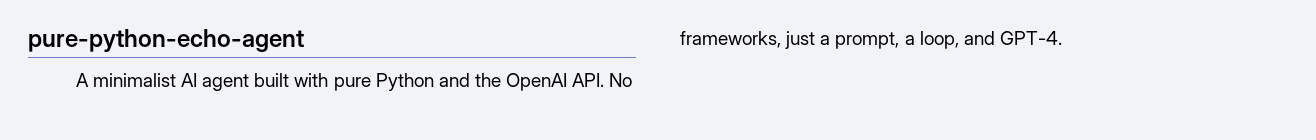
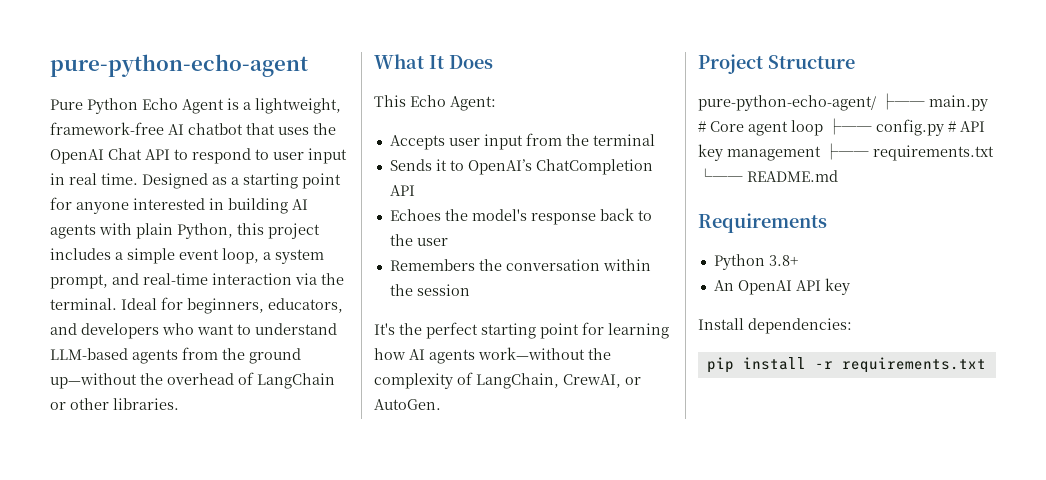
- A minimalist AI agent built with pure Python and the OpenAI API. No frameworks, just a prompt, a loop, and GPT-4.
+ Pure Python Echo Agent is a lightweight, framework-free AI chatbot that uses the OpenAI Chat API to respond to user input in real time. Designed as a starting point for anyone interested in building AI agents with plain Python, this project includes a simple event loop, a system prompt, and real-time interaction via the terminal. Ideal for beginners, educators, and developers who want to understand LLM-based agents from the ground up—without the overhead of LangChain or other libraries.
+ What It Does
+ This Echo Agent:
+ Accepts user input from the terminal
+ Sends it to OpenAI’s ChatCompletion API
+ Echoes the model's response back to the user
+ Remembers the conversation within the session
+ It's the perfect starting point for learning how AI agents work—without the complexity of LangChain, CrewAI, or AutoGen.
+ Project Structure
+ pure-python-echo-agent/ ├── main.py # Core agent loop ├── config.py # API key management ├── requirements.txt └── README.md
+ Requirements
+ Python 3.8+
+ An OpenAI API key
+ Install dependencies:
+ pip install -r requirements.txt

